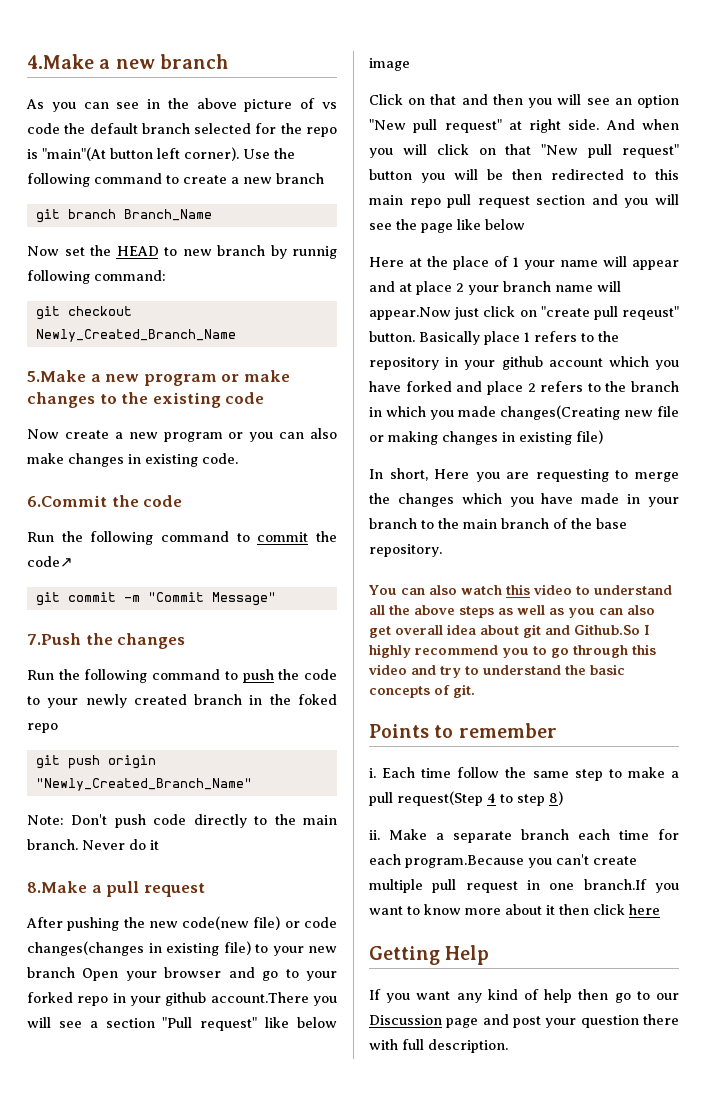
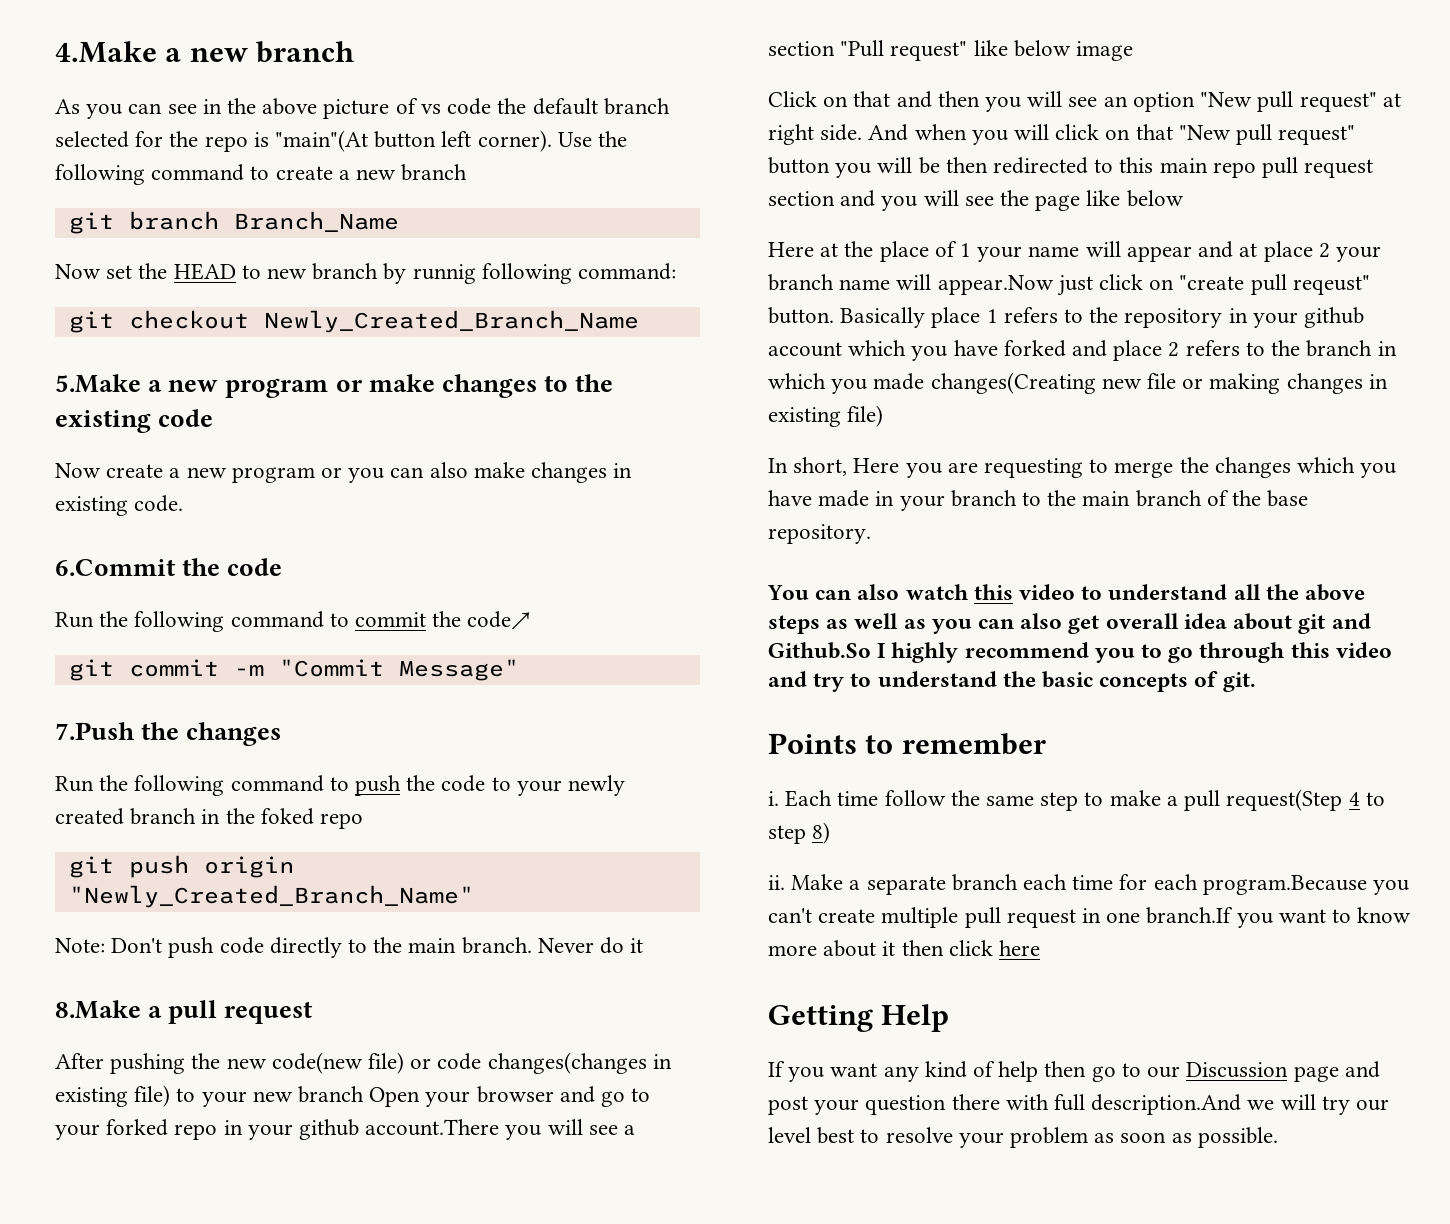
- If you want any kind of help then go to our Discussion page and post your question there with full description.
+ If you want any kind of help then go to our Discussion page and post your question there with full description.And we will try our level best to resolve your problem as soon as possible.

